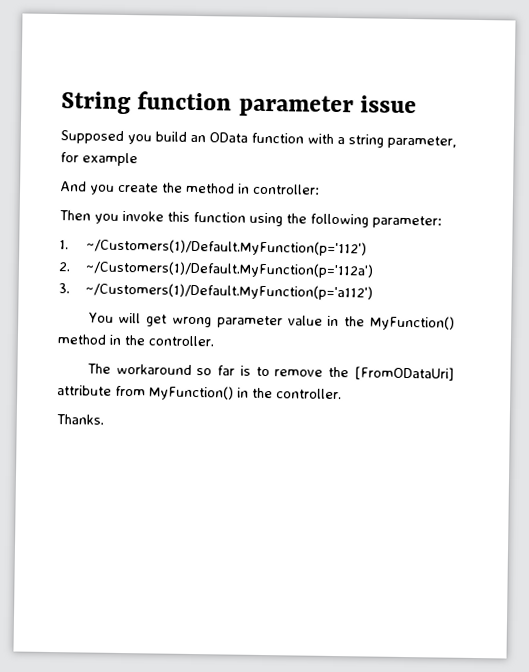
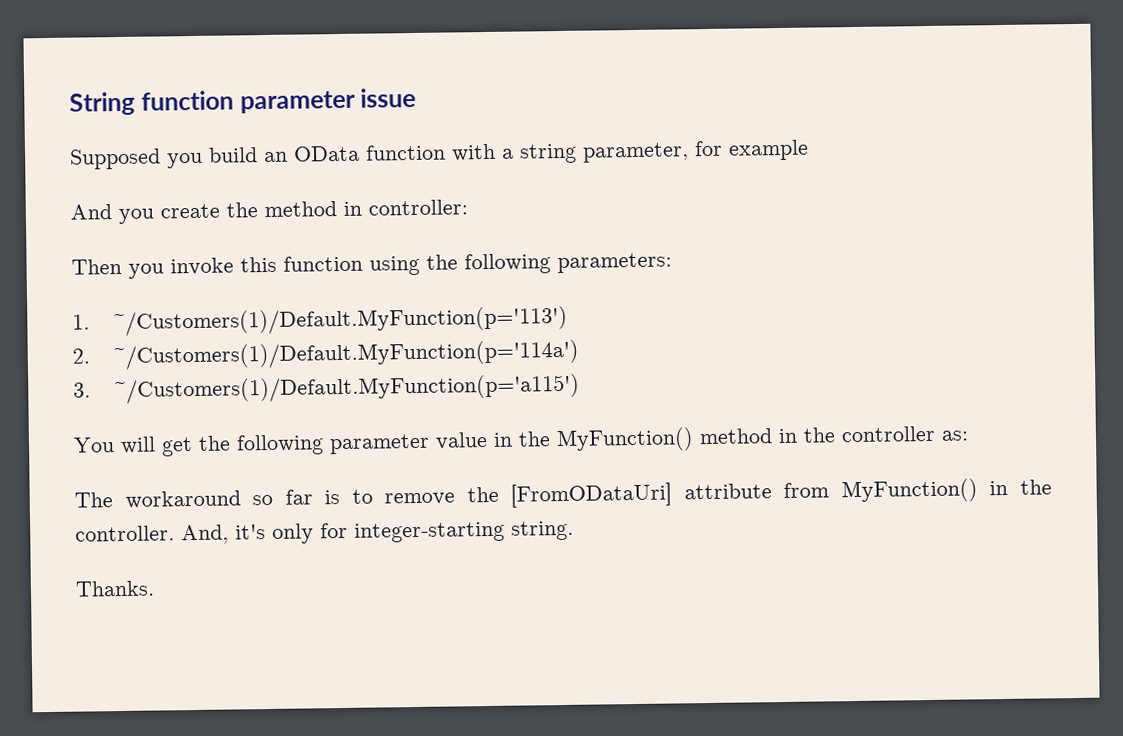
- Then you invoke this function using the following parameter:
+ Then you invoke this function using the following parameters:
- 1. ~/Customers(1)/Default.MyFunction(p='112')
+ 1. ~/Customers(1)/Default.MyFunction(p='113')
- 2. ~/Customers(1)/Default.MyFunction(p='112a')
+ 2. ~/Customers(1)/Default.MyFunction(p='114a')
- 3. ~/Customers(1)/Default.MyFunction(p='a112')
+ 3. ~/Customers(1)/Default.MyFunction(p='a115')
- You will get wrong parameter value in the MyFunction() method in the controller.
+ You will get the following parameter value in the MyFunction() method in the controller as:
+ And, it's only for integer-starting string.

